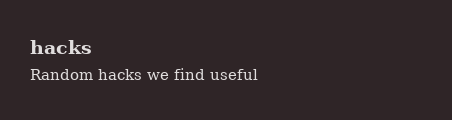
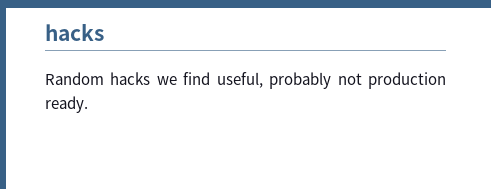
- Random hacks we find useful
+ Random hacks we find useful, probably not production ready.

